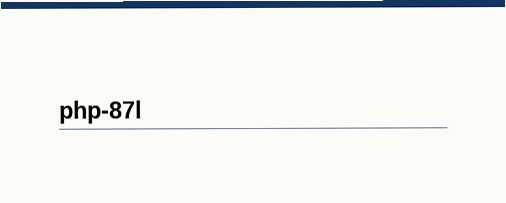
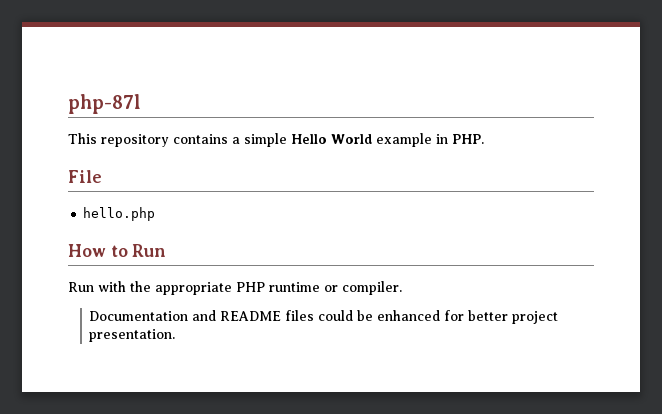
+ This repository contains a simple Hello World example in PHP.
+ File
+ hello.php
+ How to Run
+ Run with the appropriate PHP runtime or compiler.
+ Documentation and README files could be enhanced for better project presentation.

